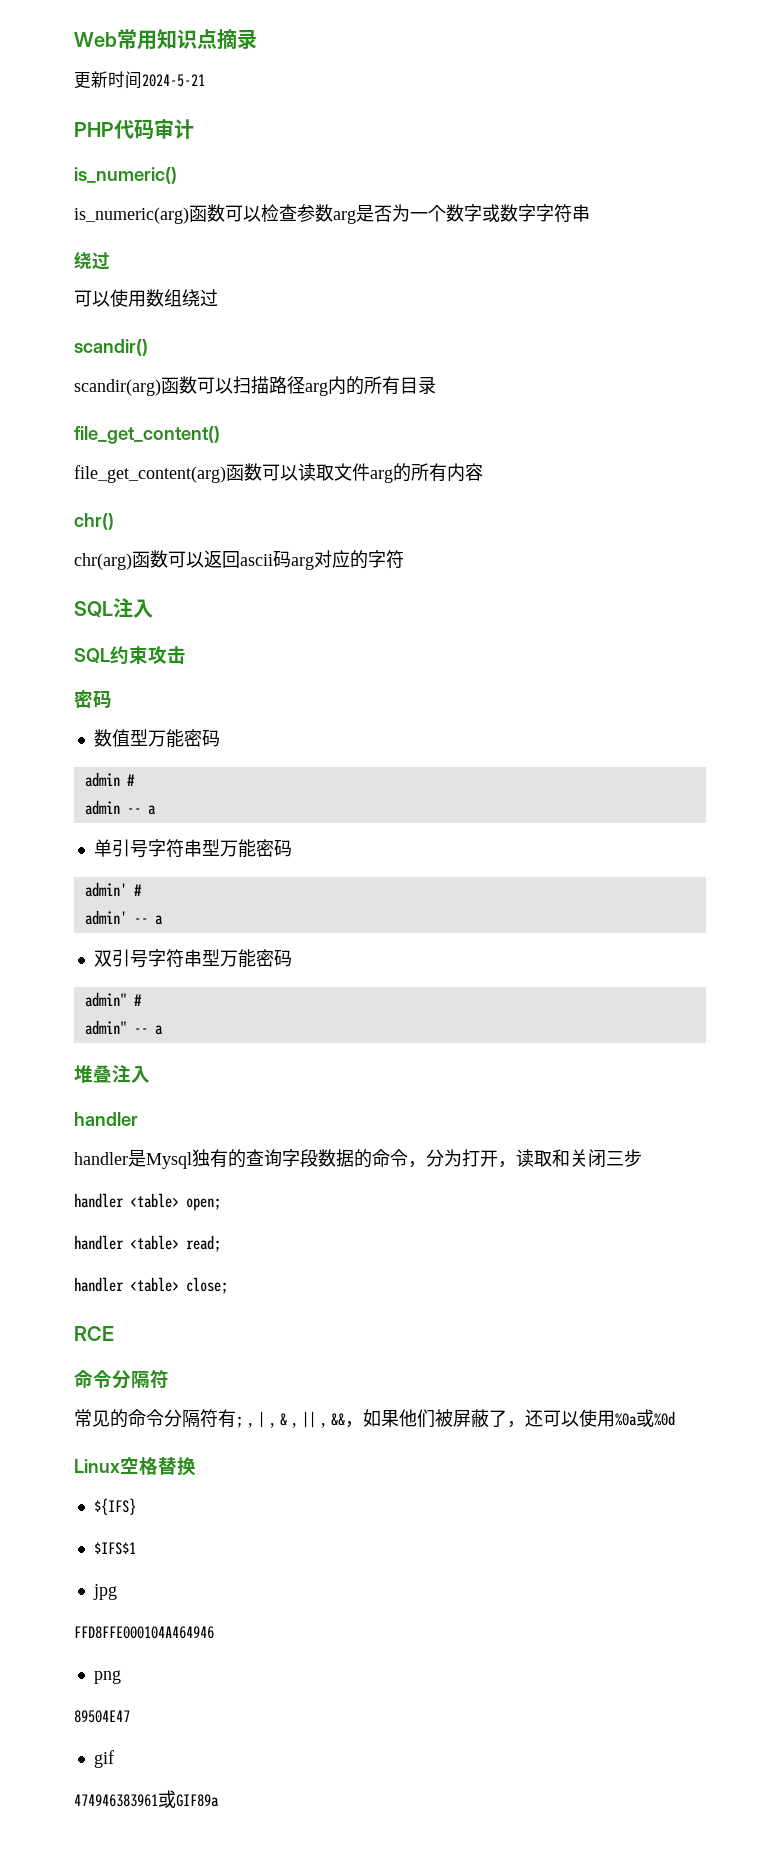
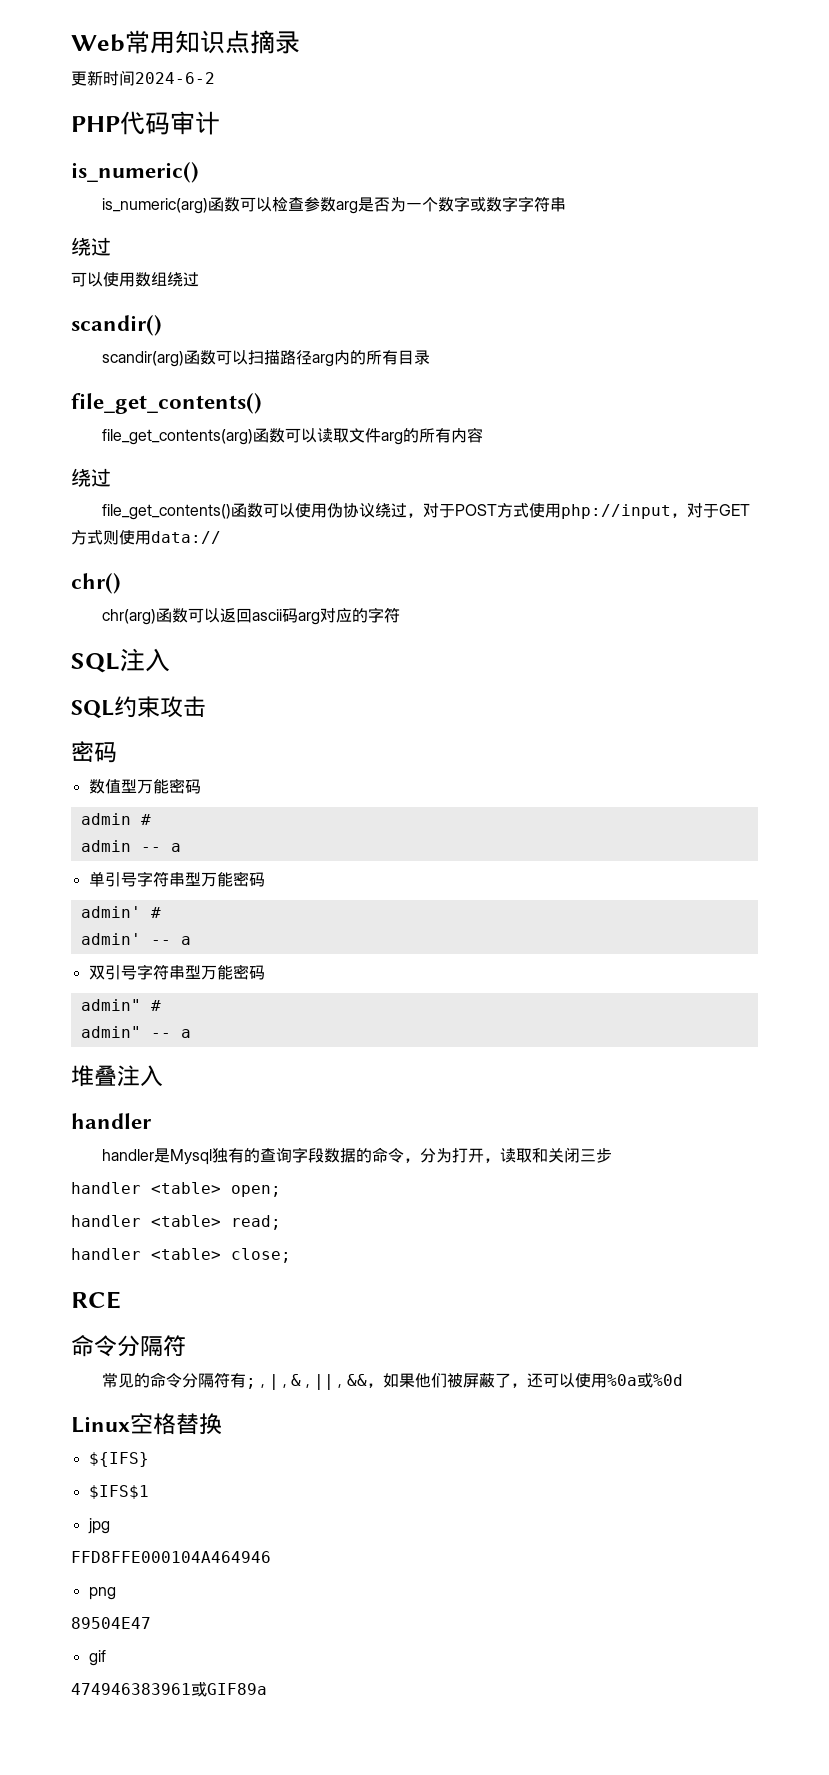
- 更新时间2024-5-21
+ 更新时间2024-6-2
  scandir(arg)函数可以扫描路径arg内的所有目录
- file_get_content()
- file_get_content(arg)函数可以读取文件arg的所有内容
+ file_get_contents()
+ file_get_contents(arg)函数可以读取文件arg的所有内容
+ 绕过
+ file_get_contents()函数可以使用伪协议绕过，对于POST方式使用php://input，对于GET方式则使用data://

